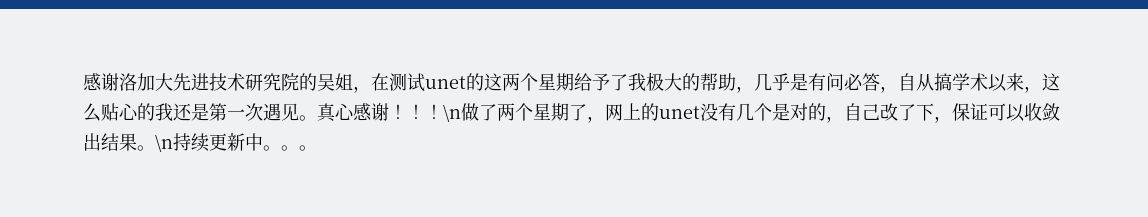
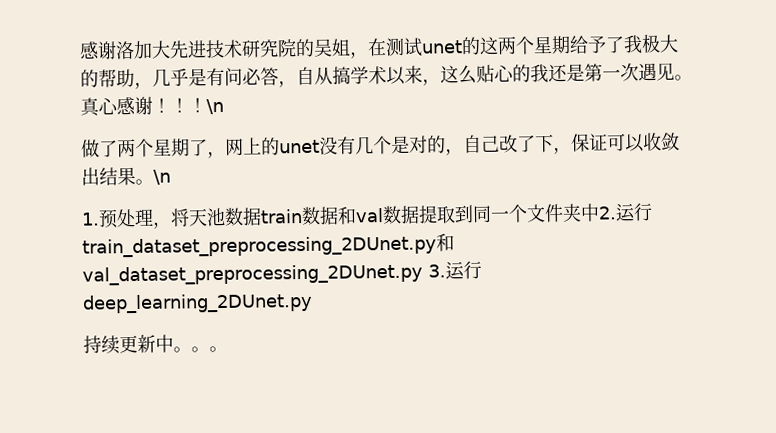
- ！\n做了两个星期了，网上的unet没有几个是对的，自己改了下，保证可以收敛出结果。\n持续更新中。
+ ！\n
+ 做了两个星期了，网上的unet没有几个是对的，自己改了下，保证可以收敛出结果。\n
+ 1.预处理，将天池数据train数据和val数据提取到同一个文件夹中2.运行train_dataset_preprocessing_2DUnet.py和val_dataset_preprocessing_2DUnet.py 3.运行deep_learning_2DUnet.py
+ 持续更新中。

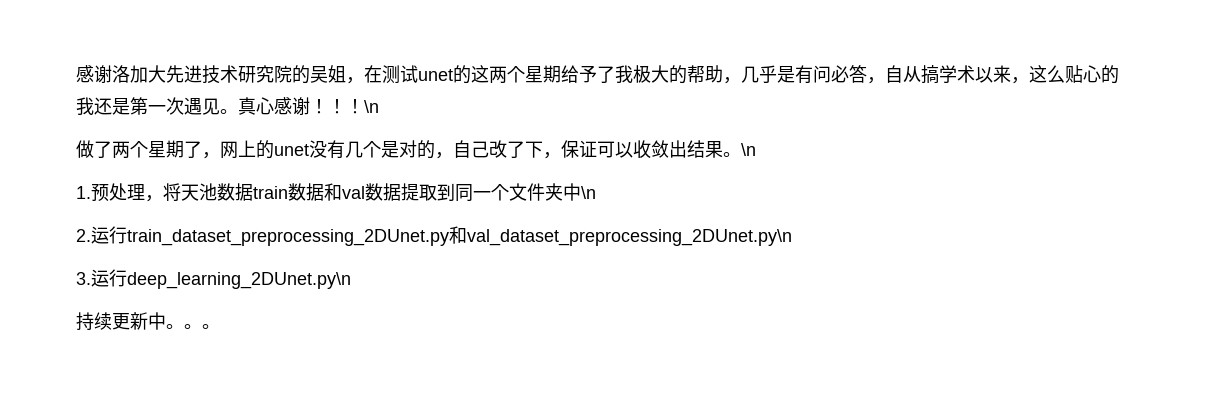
- 1.预处理，将天池数据train数据和val数据提取到同一个文件夹中2.运行train_dataset_preprocessing_2DUnet.py和val_dataset_preprocessing_2DUnet.py 3.运行deep_learning_2DUnet.py
+ 1.预处理，将天池数据train数据和val数据提取到同一个文件夹中\n
+ 2.运行train_dataset_preprocessing_2DUnet.py和val_dataset_preprocessing_2DUnet.py\n
+ 3.运行deep_learning_2DUnet.py\n

